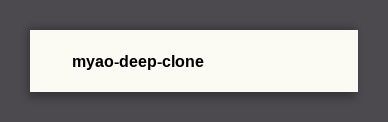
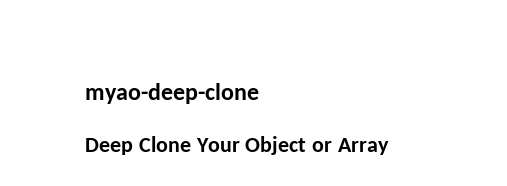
+ Deep Clone Your Object or Array

